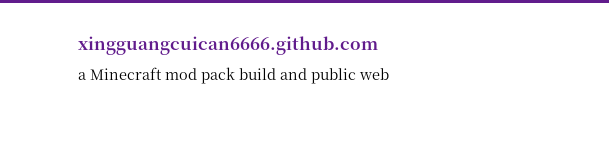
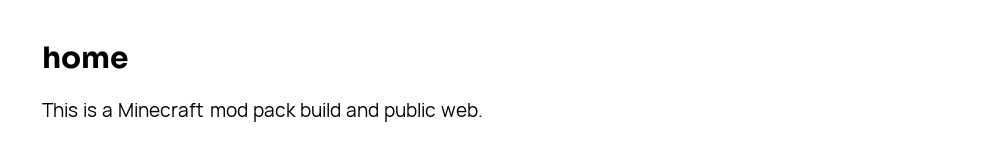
- xingguangcuican6666.github.com
- a Minecraft mod pack build and public web
+ home
+ This is a Minecraft mod pack build and public web.

